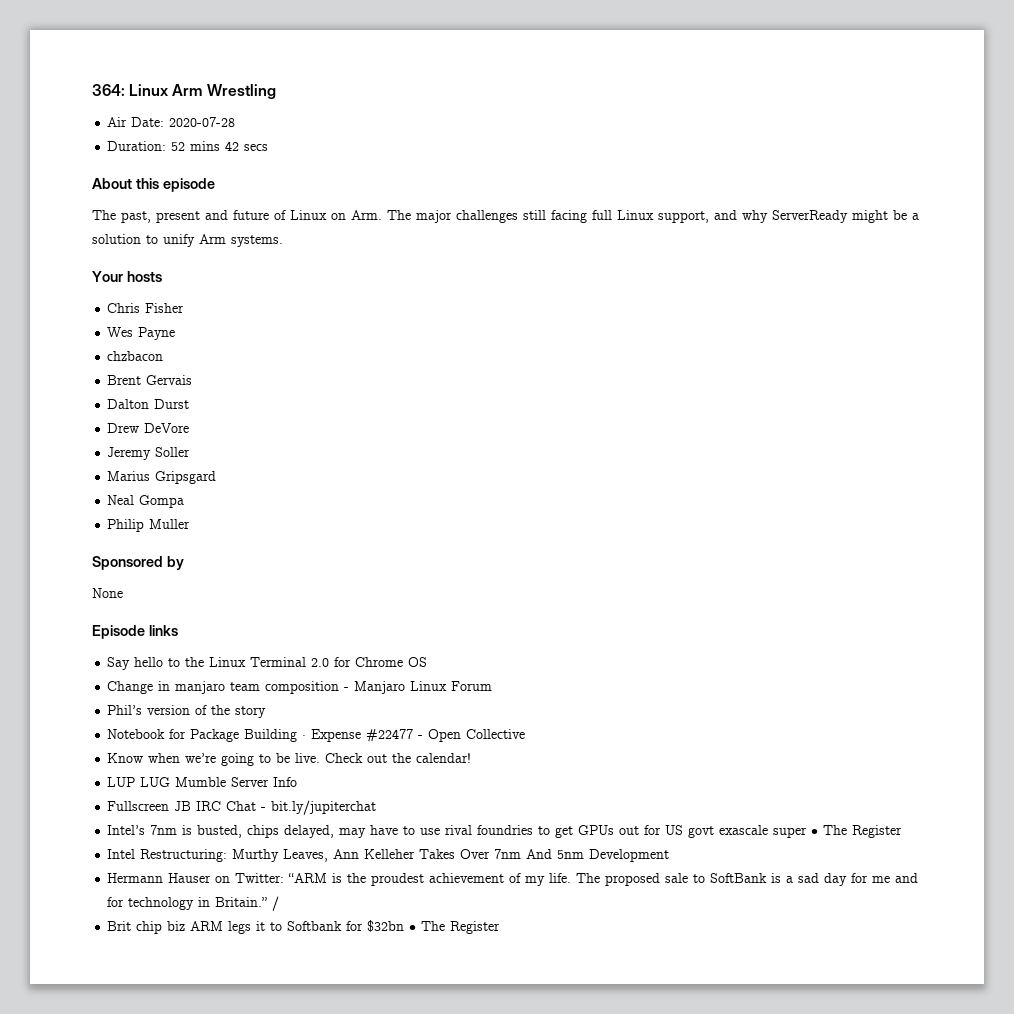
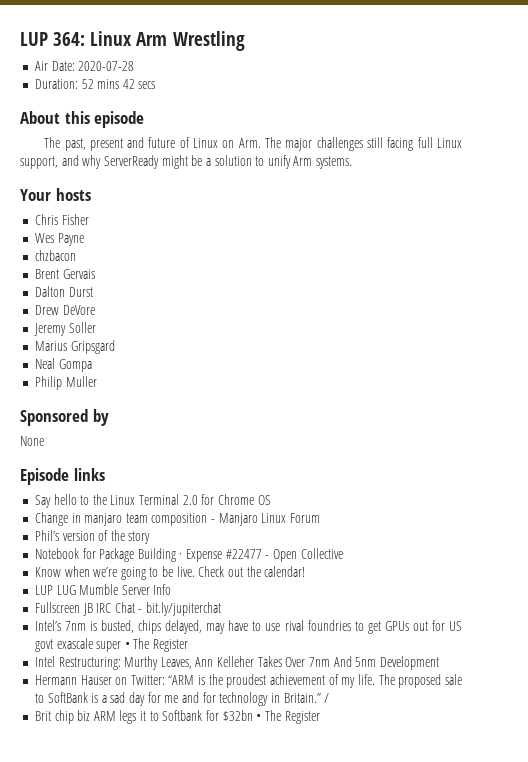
- 364: Linux Arm Wrestling
+ LUP 364: Linux Arm Wrestling

